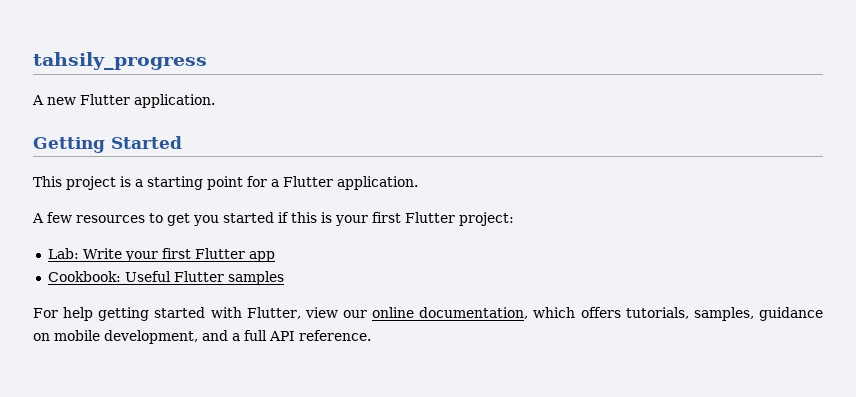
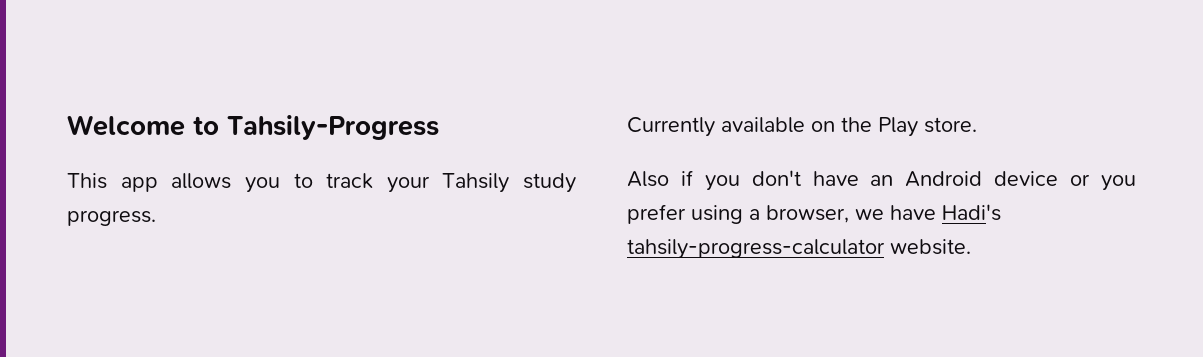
- tahsily_progress
- A new Flutter application.
- Getting Started
- This project is a starting point for a Flutter application.
- A few resources to get you started if this is your first Flutter project:
- Lab: Write your first Flutter app
- Cookbook: Useful Flutter samples
- For help getting started with Flutter, view our online documentation, which offers tutorials, samples, guidance on mobile development, and a full API reference.
+ Welcome to Tahsily-Progress
+ This app allows you to track your Tahsily study progress.
+ Currently available on the Play store.
+ Also if you don't have an Android device or you prefer using a browser, we have Hadi's tahsily-progress-calculator website.

